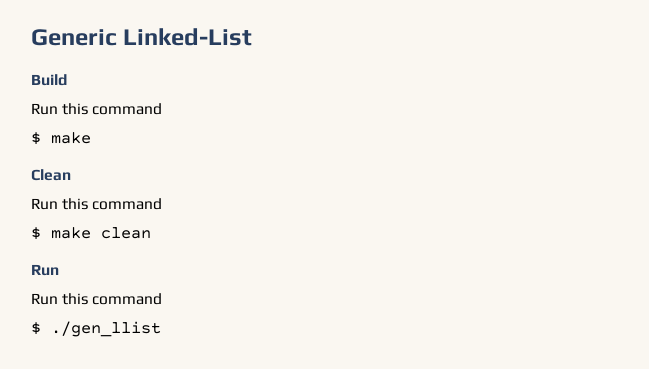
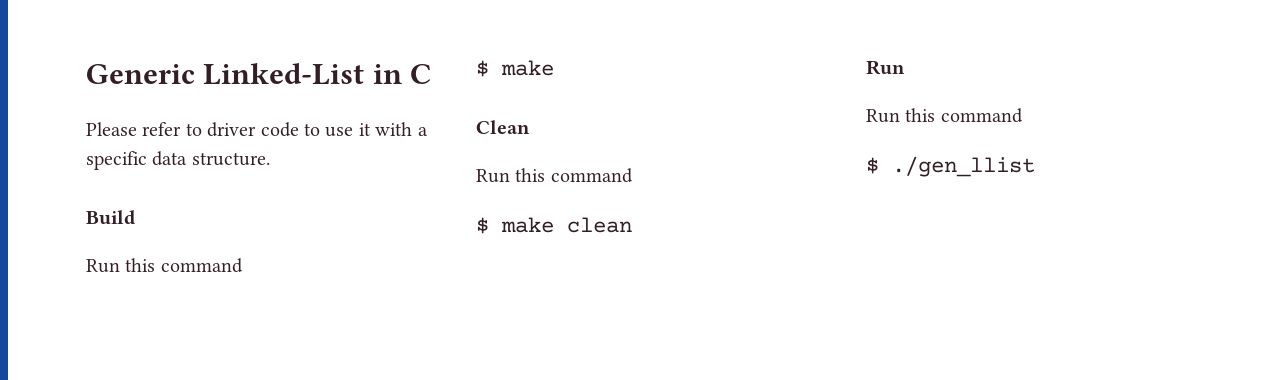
- Generic Linked-List
+ Generic Linked-List in C
+ Please refer to driver code to use it with a specific data structure.

